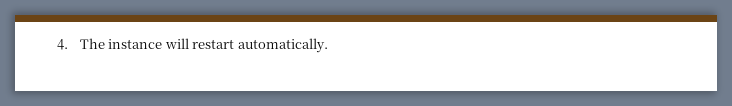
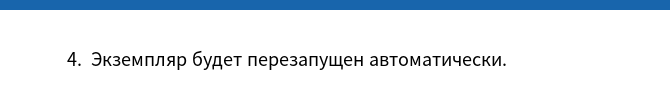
- 4. The instance will restart automatically.
+ 4. Экземпляр будет перезапущен автоматически.

